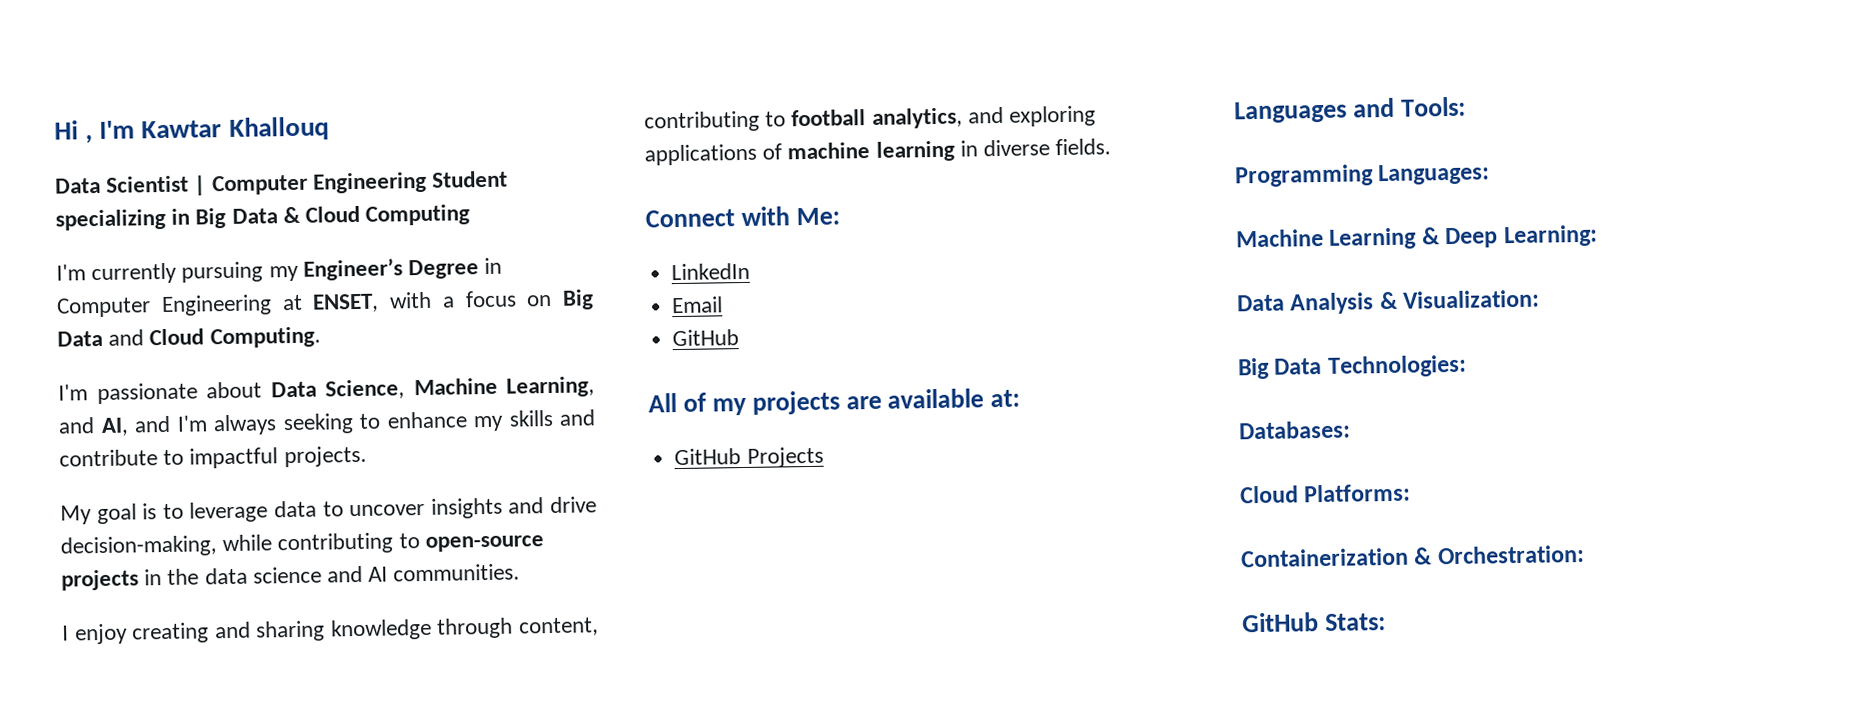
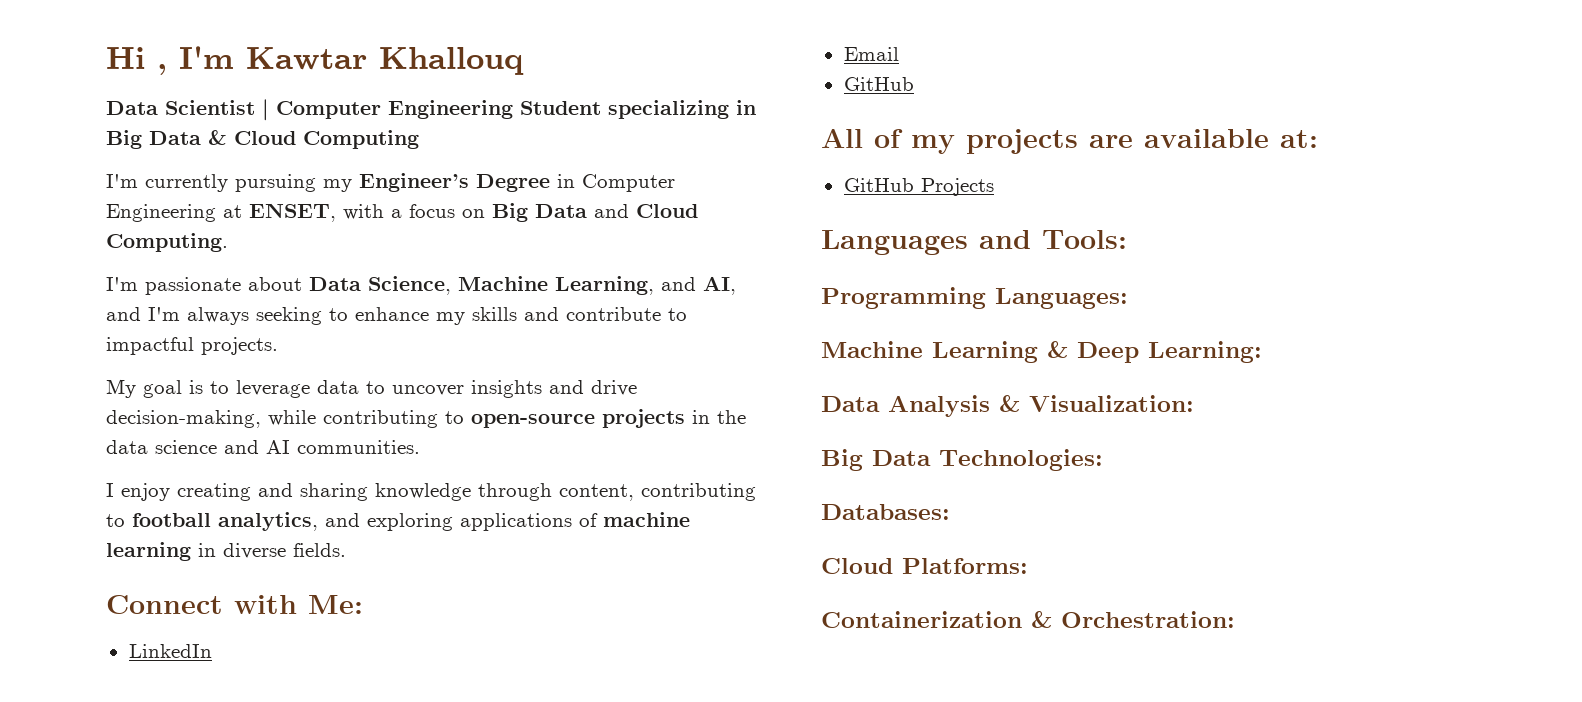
- GitHub Stats:

